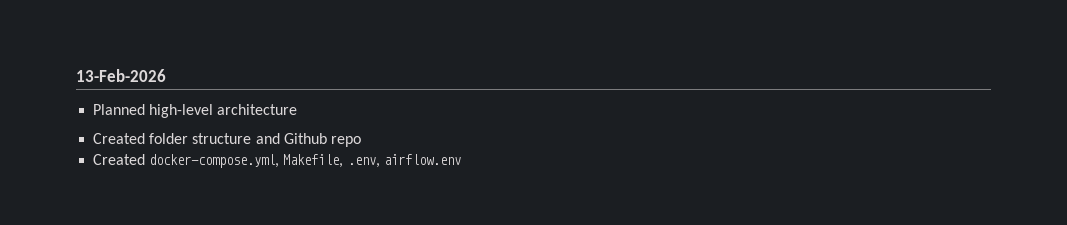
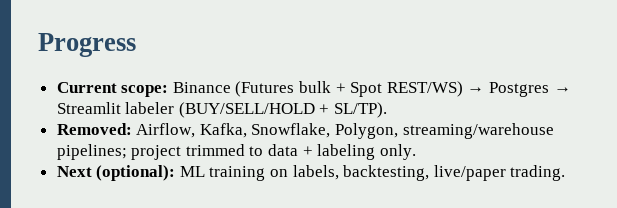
- 13-Feb-2026
- Planned high-level architecture
- Created folder structure and Github repo
- Created docker-compose.yml, Makefile, .env, airflow.env
+ Progress
+ Current scope: Binance (Futures bulk + Spot REST/WS) → Postgres → Streamlit labeler (BUY/SELL/HOLD + SL/TP).
+ Removed: Airflow, Kafka, Snowflake, Polygon, streaming/warehouse pipelines; project trimmed to data + labeling only.
+ Next (optional): ML training on labels, backtesting, live/paper trading.

